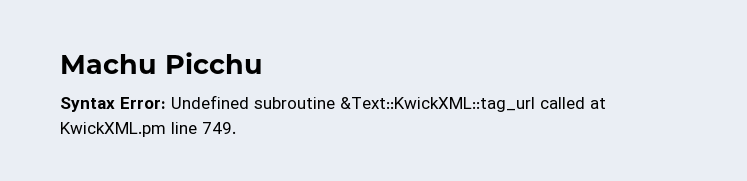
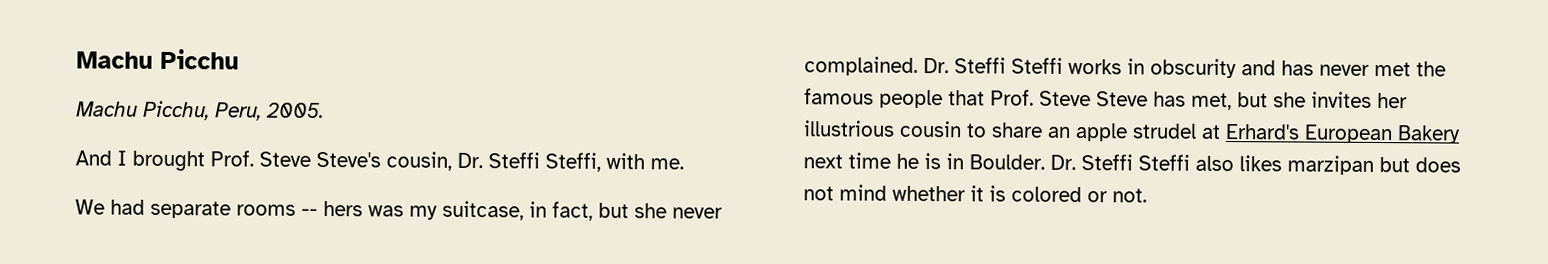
- Syntax Error: Undefined subroutine &Text::KwickXML::tag_url called at KwickXML.pm line 749.
+ Machu Picchu, Peru, 2005.
+ And I brought Prof. Steve Steve's cousin, Dr. Steffi Steffi, with me.
+ We had separate rooms -- hers was my suitcase, in fact, but she never complained. Dr. Steffi Steffi works in obscurity and has never met the famous people that Prof. Steve Steve has met, but she invites her illustrious cousin to share an apple strudel at Erhard's European Bakery next time he is in Boulder. Dr. Steffi Steffi also likes marzipan but does not mind whether it is colored or not.

